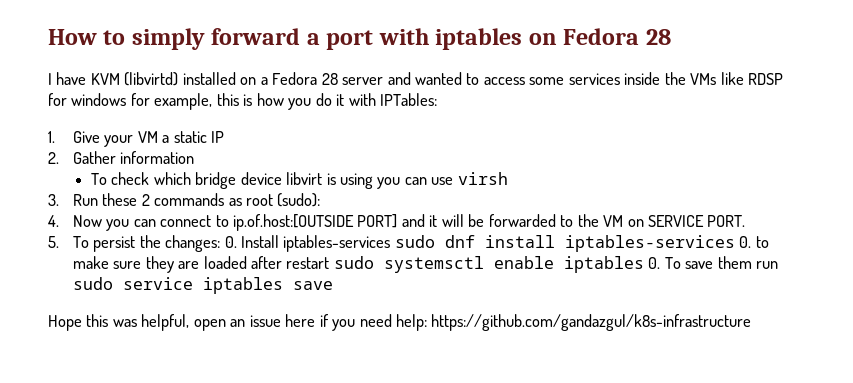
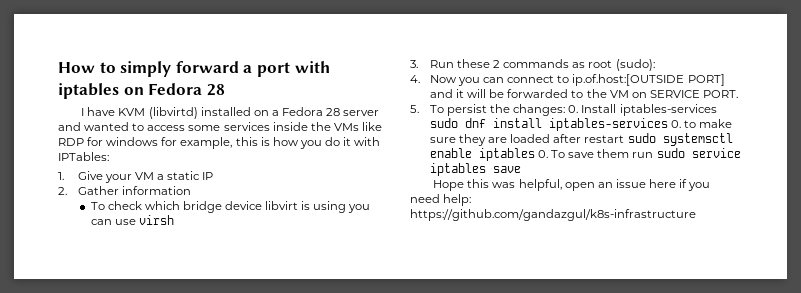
- I have KVM (libvirtd) installed on a Fedora 28 server and wanted to access some services inside the VMs like RDSP for windows for example, this is how you do it with IPTables:
+ I have KVM (libvirtd) installed on a Fedora 28 server and wanted to access some services inside the VMs like RDP for windows for example, this is how you do it with IPTables:

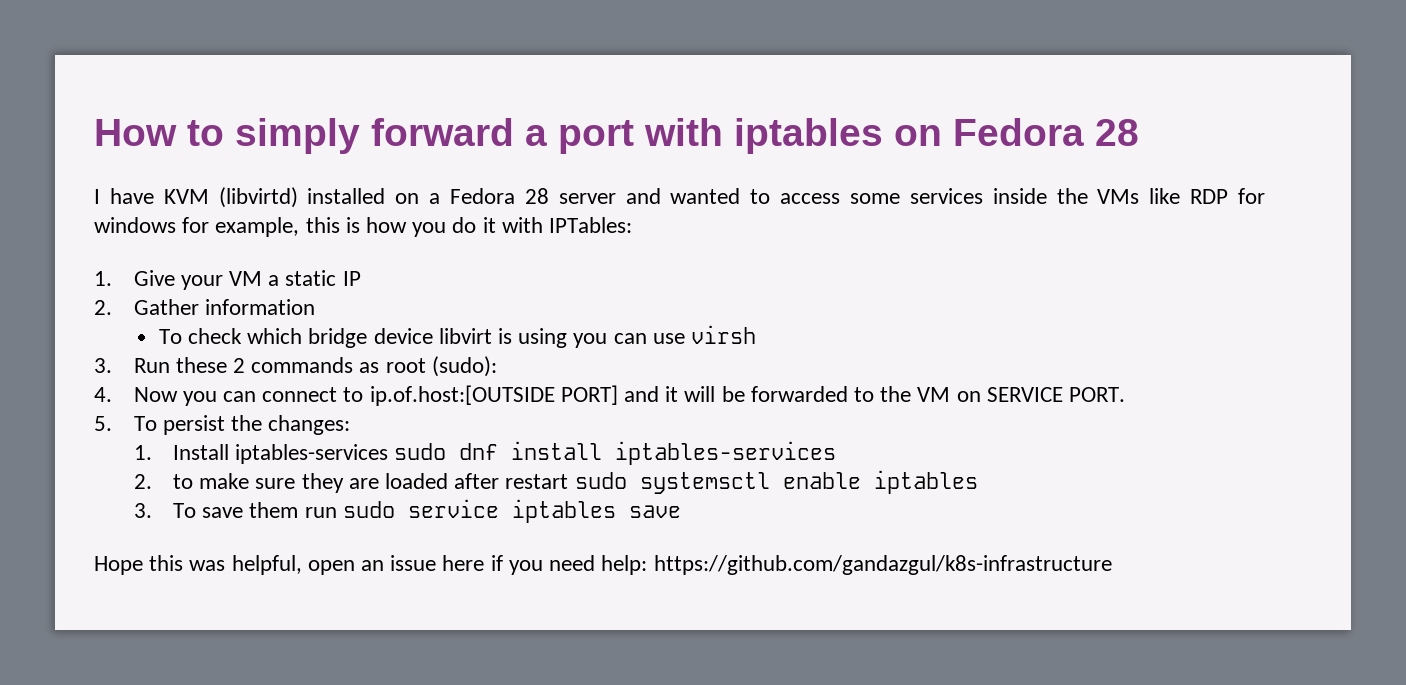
- 5. To persist the changes: 0. Install iptables-services sudo dnf install iptables-services 0. to make sure they are loaded after restart sudo systemsctl enable iptables 0. To save them run sudo service iptables save
+ 5. To persist the changes:
+ 1. Install iptables-services sudo dnf install iptables-services
+ 2. to make sure they are loaded after restart sudo systemsctl enable iptables
+ 3. To save them run sudo service iptables save

